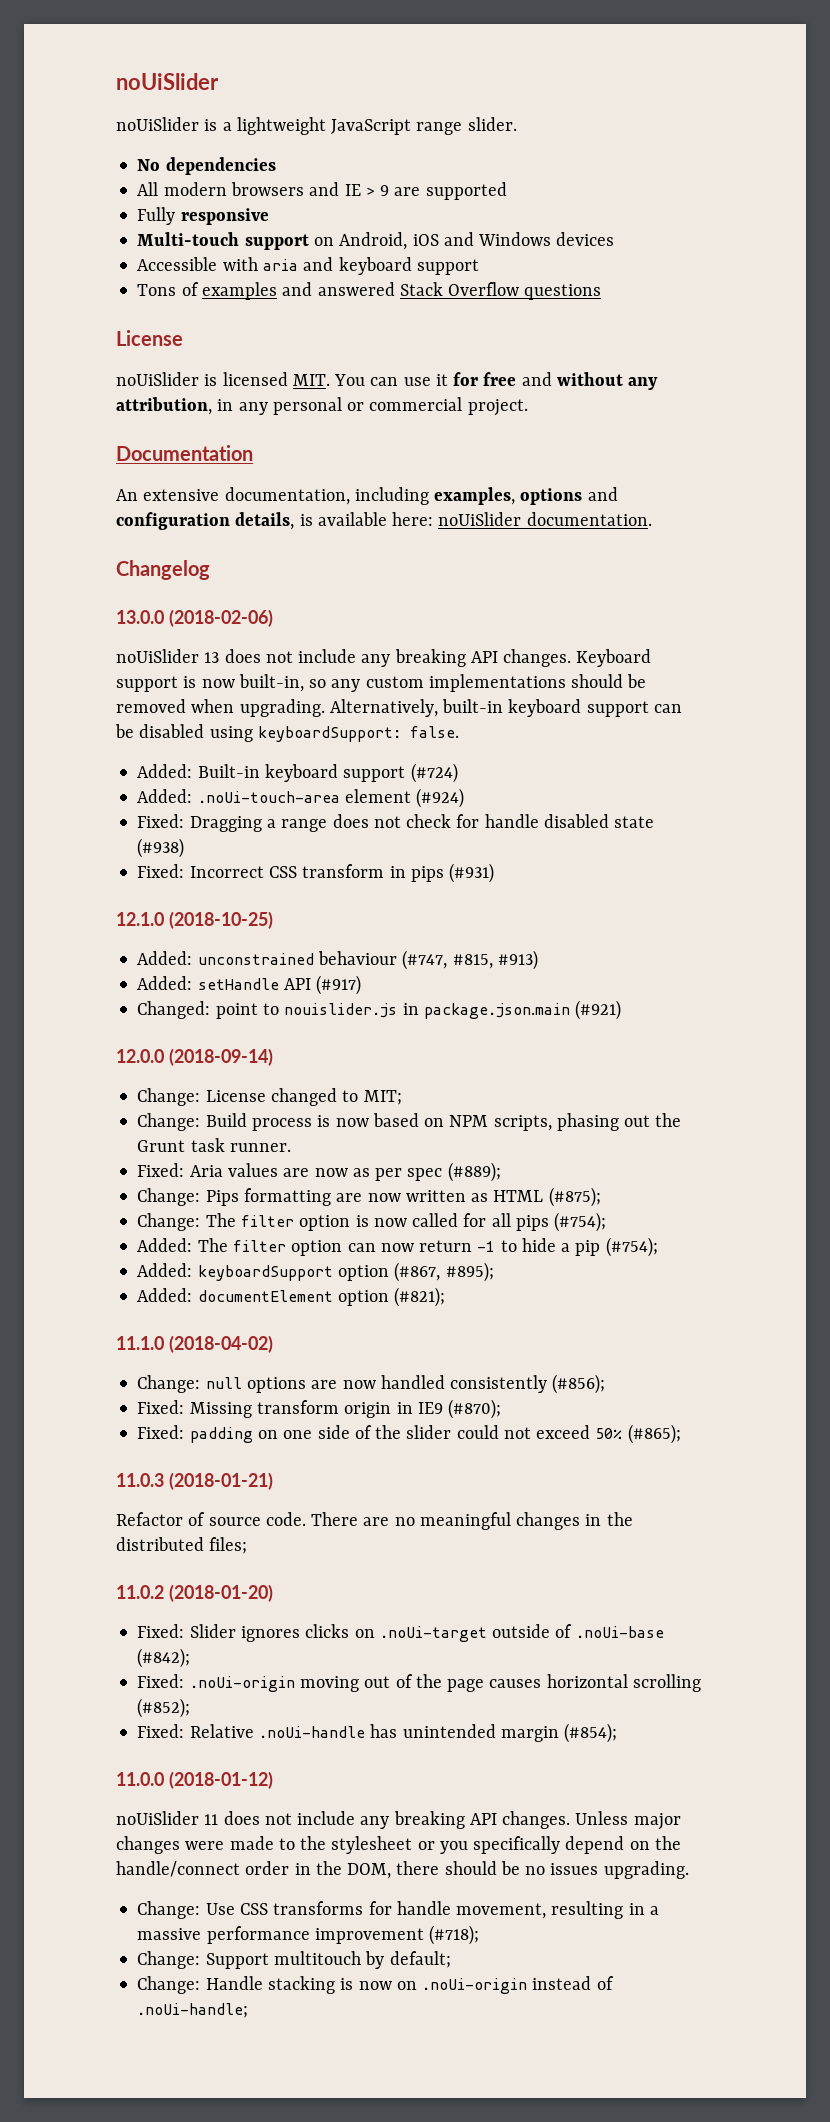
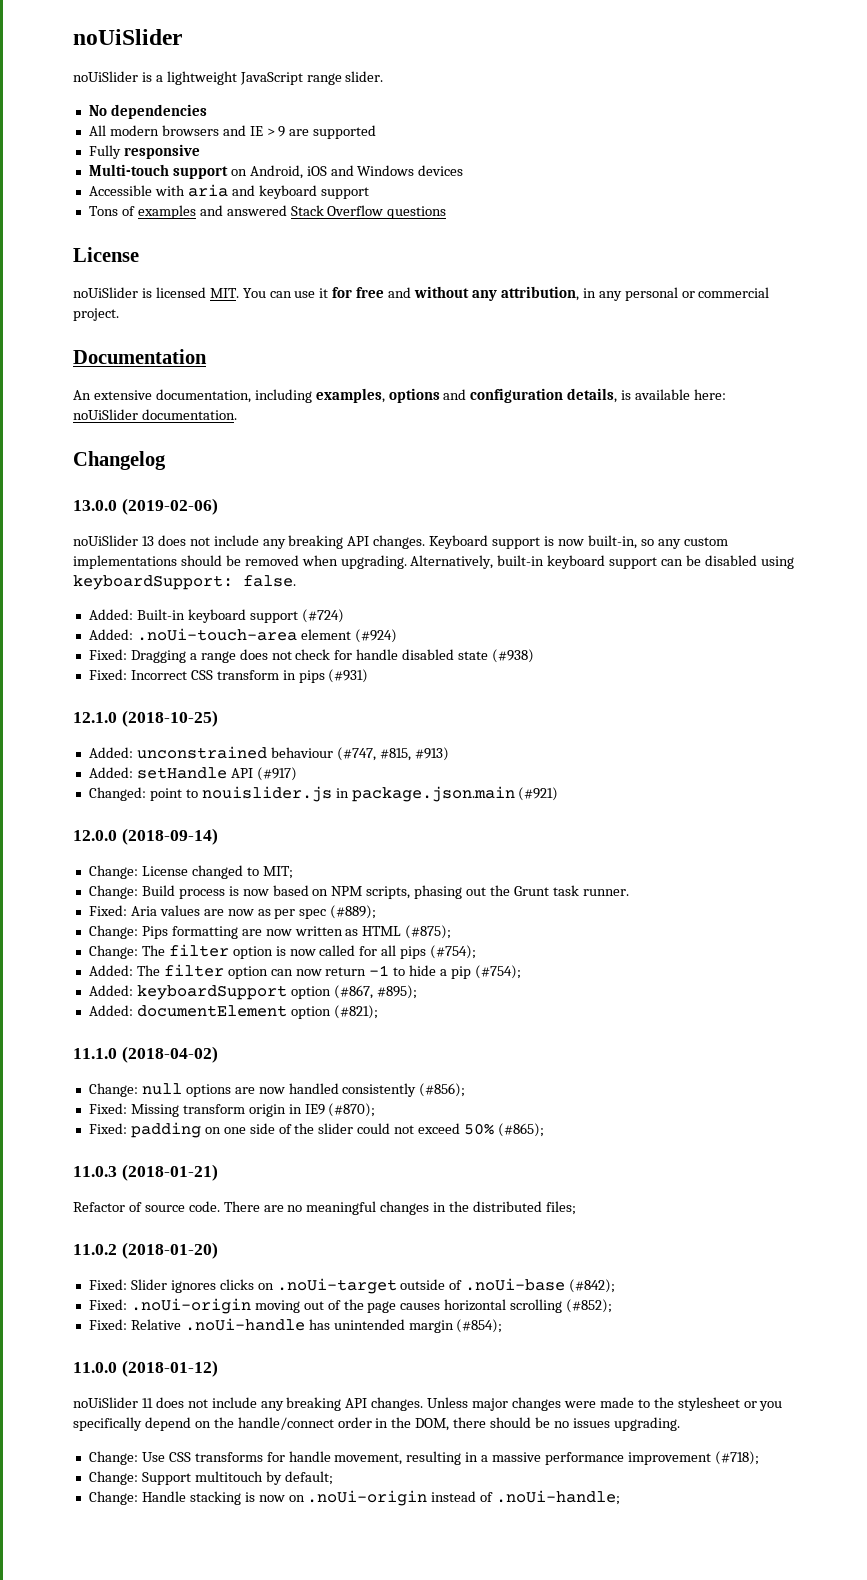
- 13.0.0 (2018-02-06)
+ 13.0.0 (2019-02-06)

